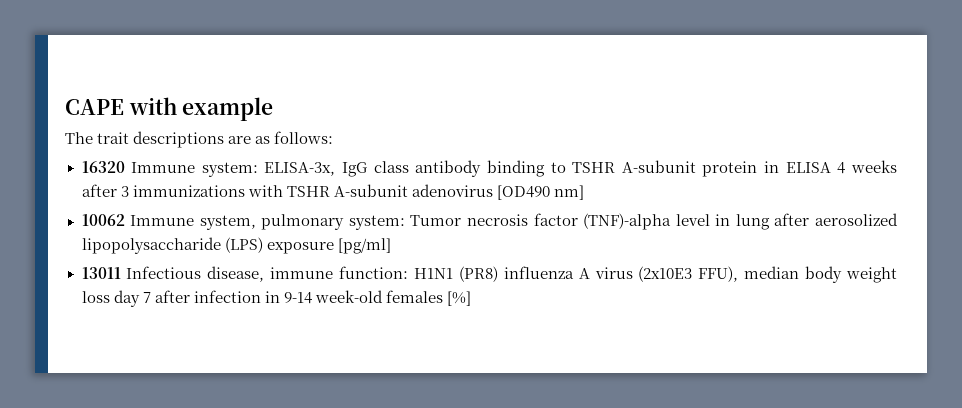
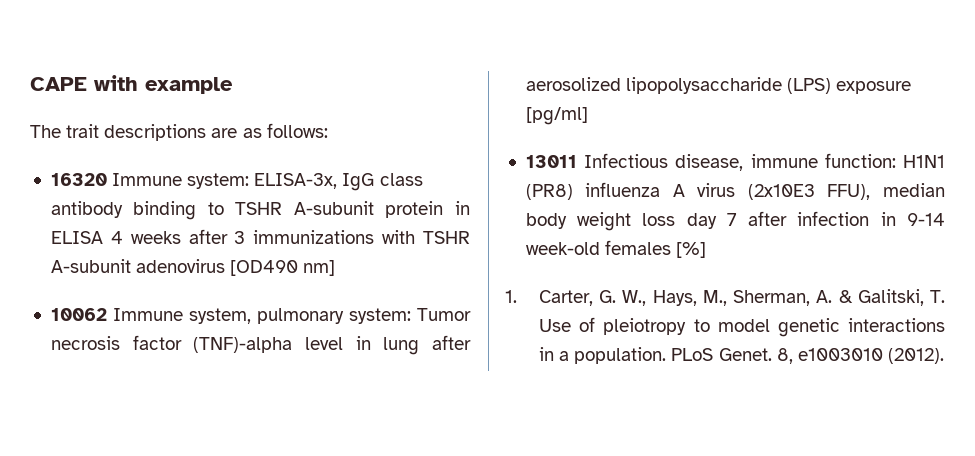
+ 1. Carter, G. W., Hays, M., Sherman, A. & Galitski, T. Use of pleiotropy to model genetic interactions in a population. PLoS Genet. 8, e1003010 (2012).

